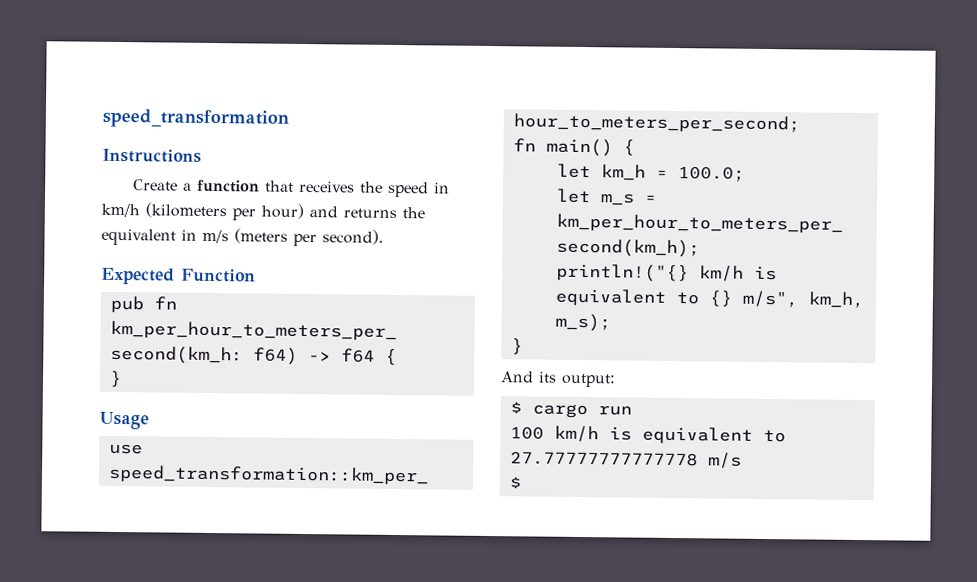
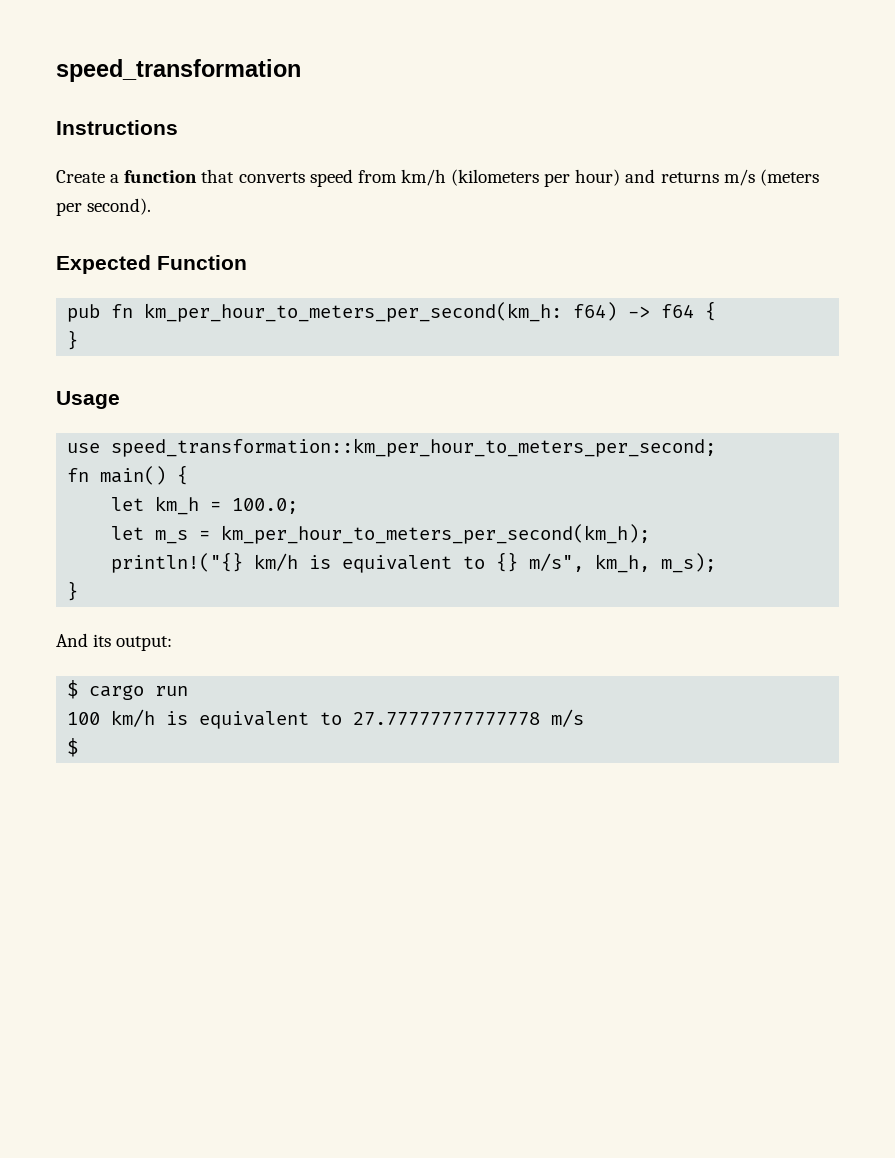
- Create a function that receives the speed in km/h (kilometers per hour) and returns the equivalent in m/s (meters per second).
+ Create a function that converts speed from km/h (kilometers per hour) and returns m/s (meters per second).

